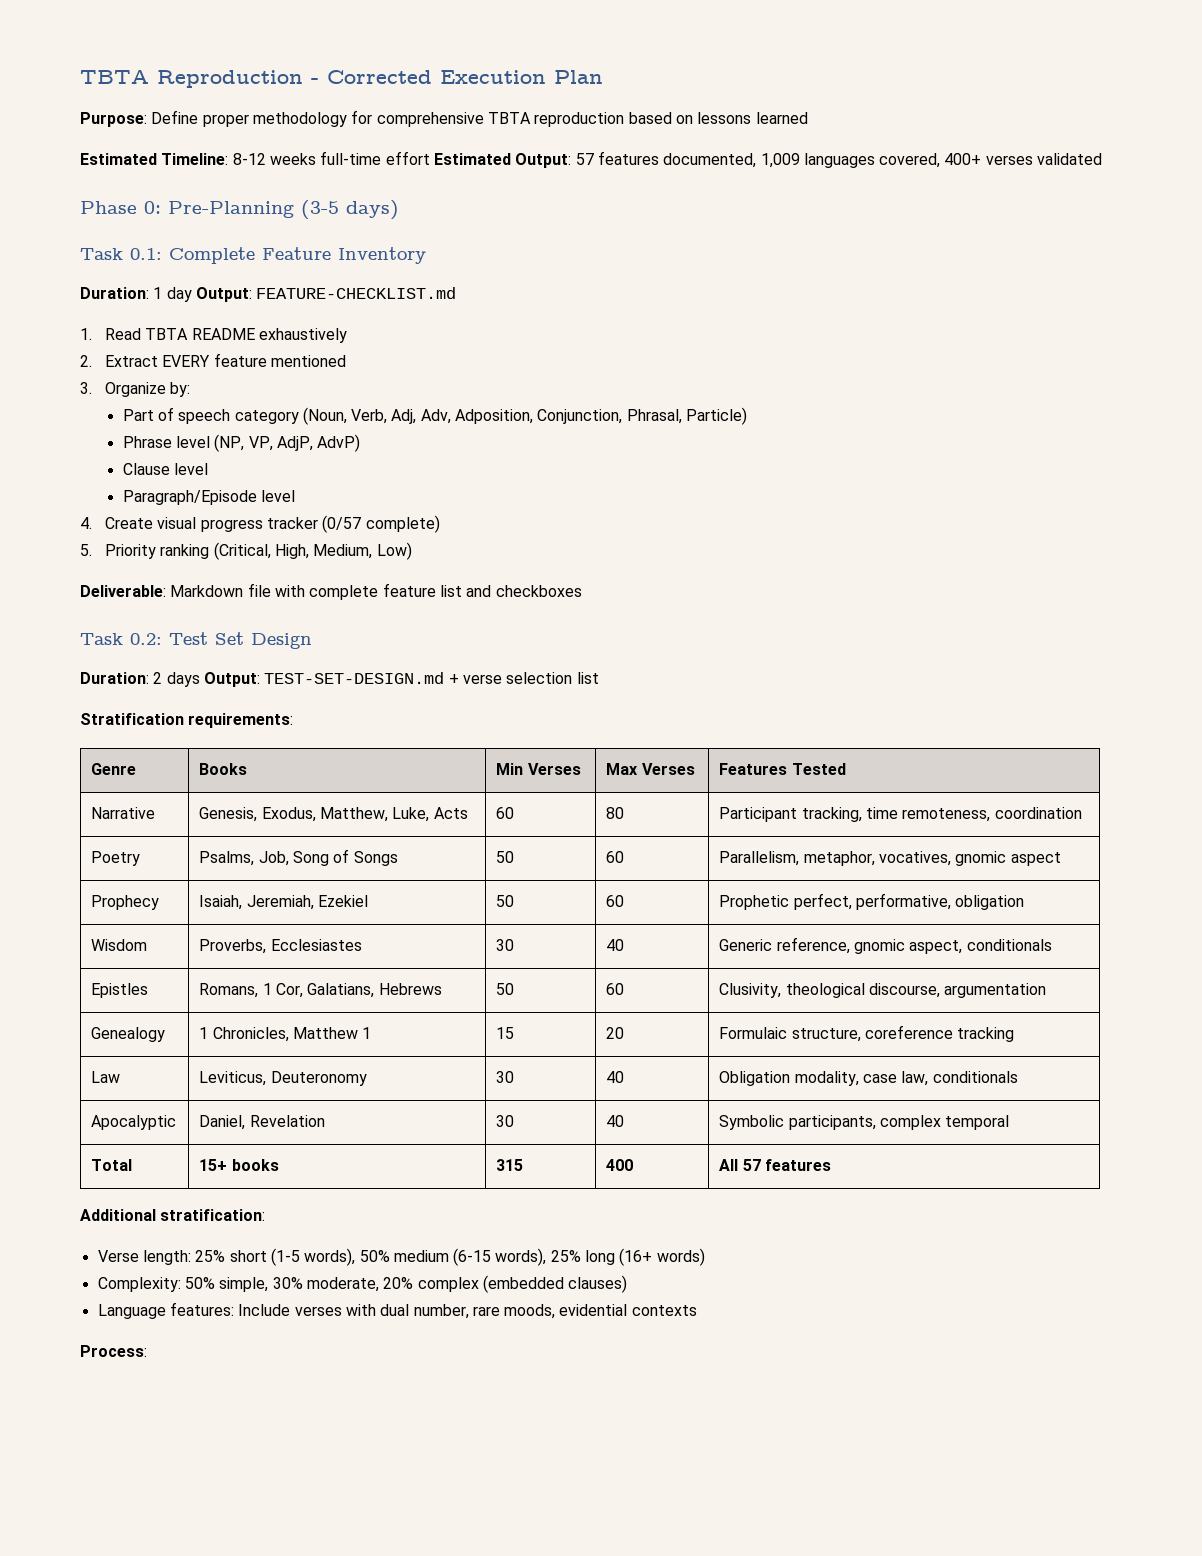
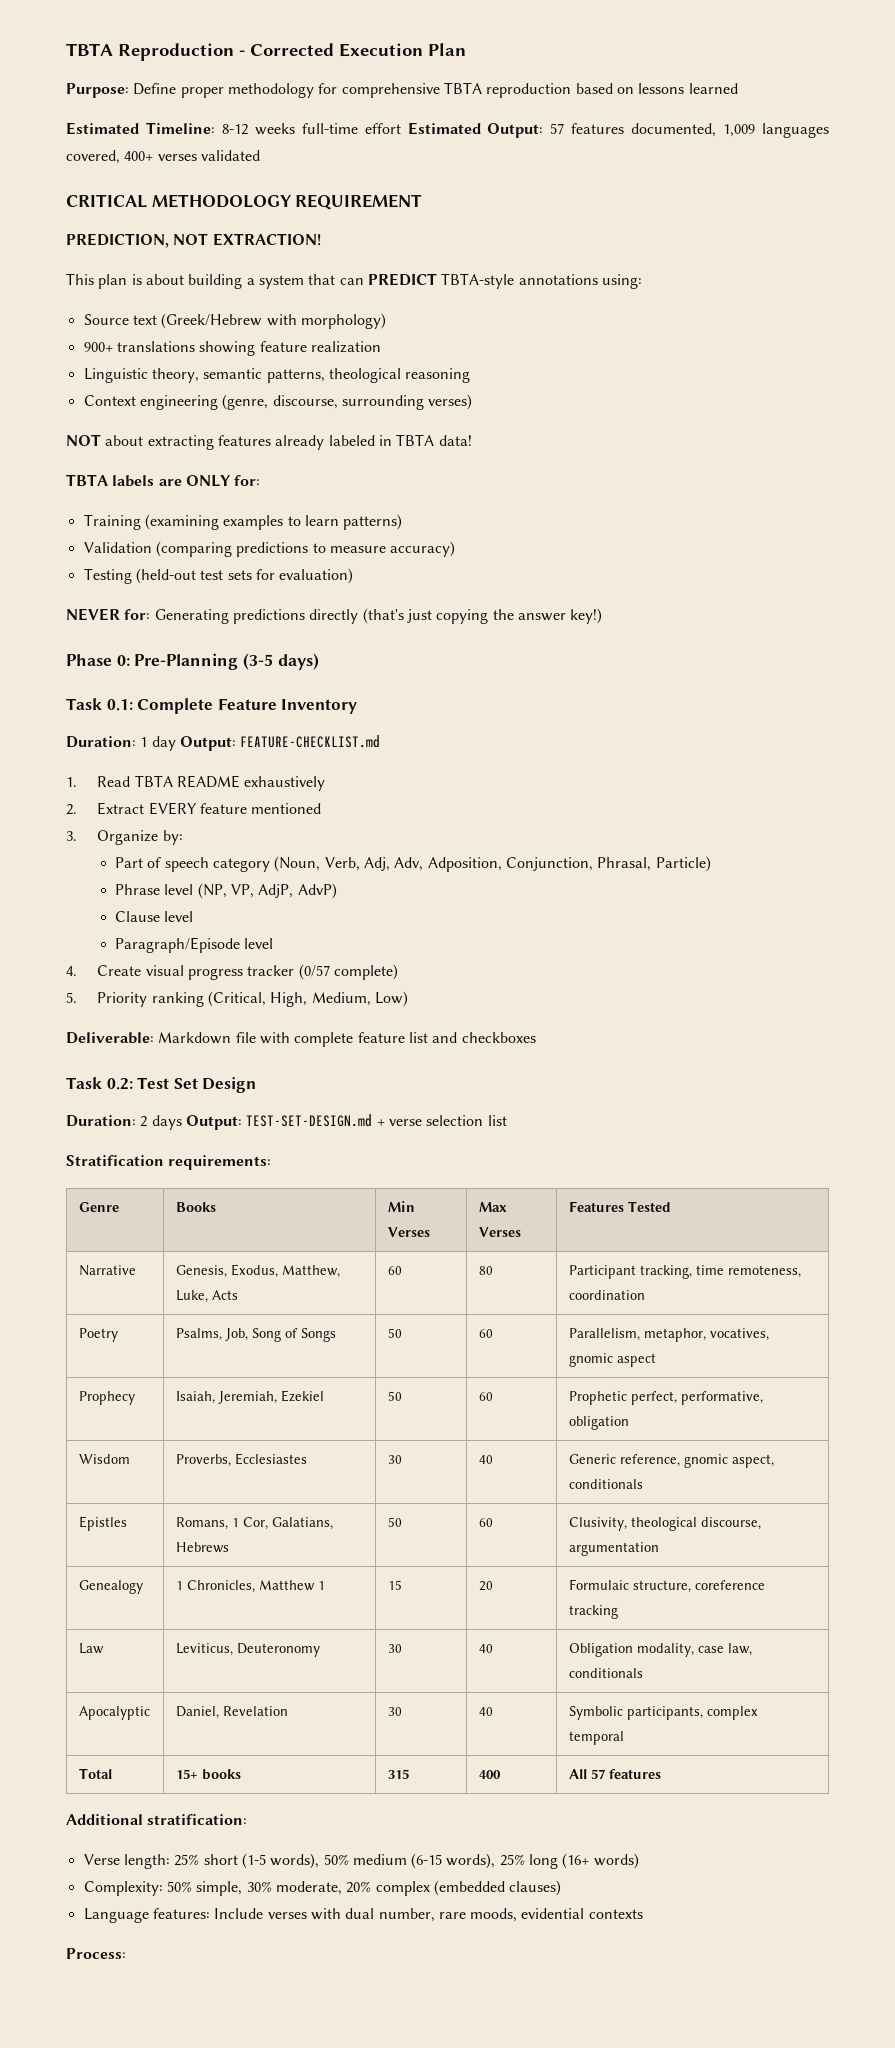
+ CRITICAL METHODOLOGY REQUIREMENT
+ PREDICTION, NOT EXTRACTION!
+ This plan is about building a system that can PREDICT TBTA-style annotations using:
+ Source text (Greek/Hebrew with morphology)
+ 900+ translations showing feature realization
+ Linguistic theory, semantic patterns, theological reasoning
+ Context engineering (genre, discourse, surrounding verses)
+ NOT about extracting features already labeled in TBTA data!
+ TBTA labels are ONLY for:
+ Training (examining examples to learn patterns)
+ Validation (comparing predictions to measure accuracy)
+ Testing (held-out test sets for evaluation)
+ NEVER for: Generating predictions directly (that's just copying the answer key!)

